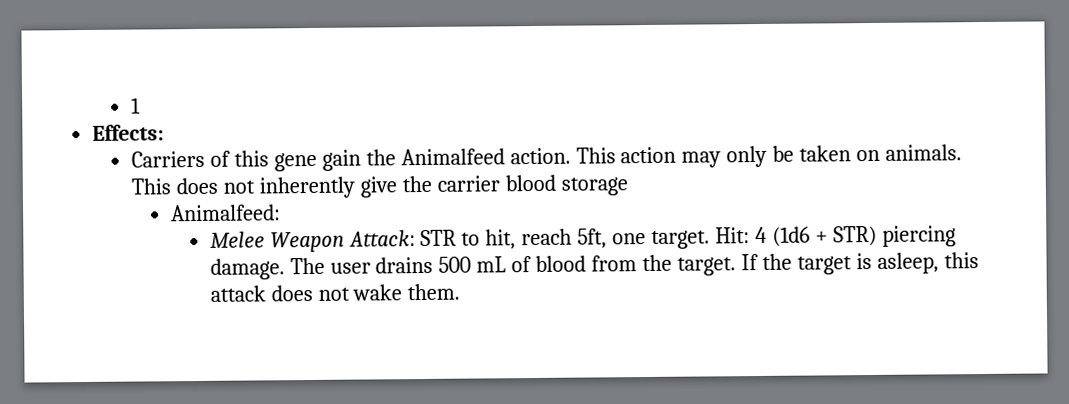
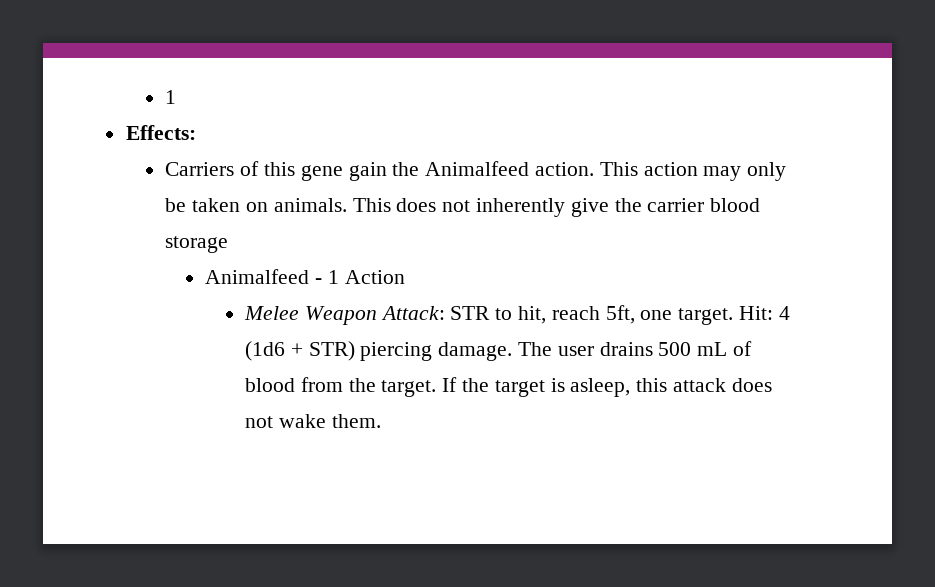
- Animalfeed:
+ Animalfeed - 1 Action

